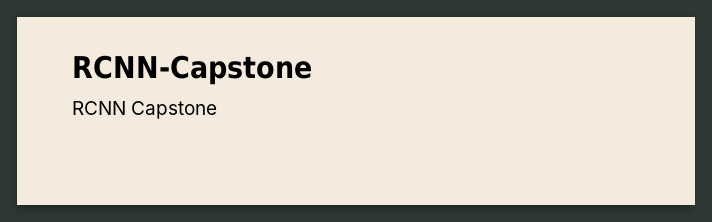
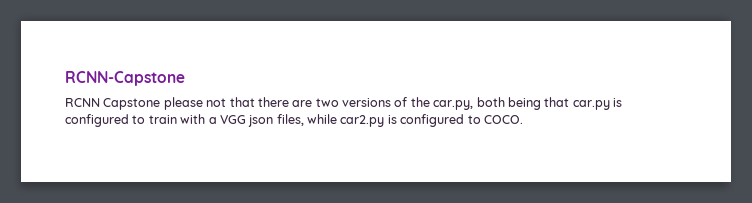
- RCNN Capstone
+ RCNN Capstone please not that there are two versions of the car.py, both being that car.py is configured to train with a VGG json files, while car2.py is configured to COCO.

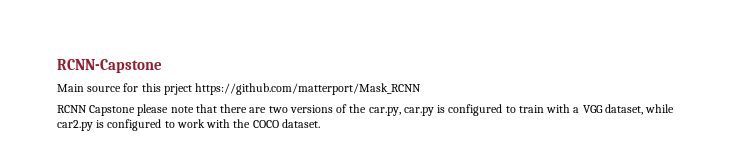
+ Main source for this prject https://github.com/matterport/Mask_RCNN
- RCNN Capstone please not that there are two versions of the car.py, both being that car.py is configured to train with a VGG json files, while car2.py is configured to COCO.
+ RCNN Capstone please note that there are two versions of the car.py, car.py is configured to train with a VGG dataset, while car2.py is configured to work with the COCO dataset.

